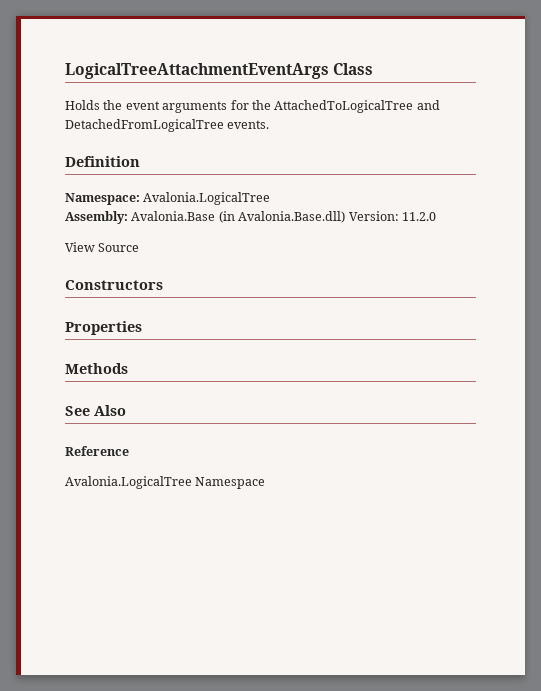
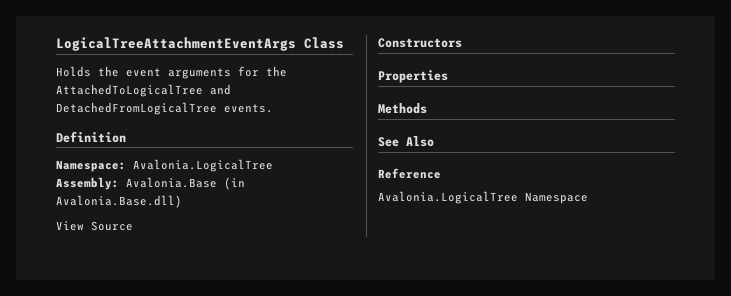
- Assembly: Avalonia.Base (in Avalonia.Base.dll) Version: 11.2.0
+ Assembly: Avalonia.Base (in Avalonia.Base.dll)

